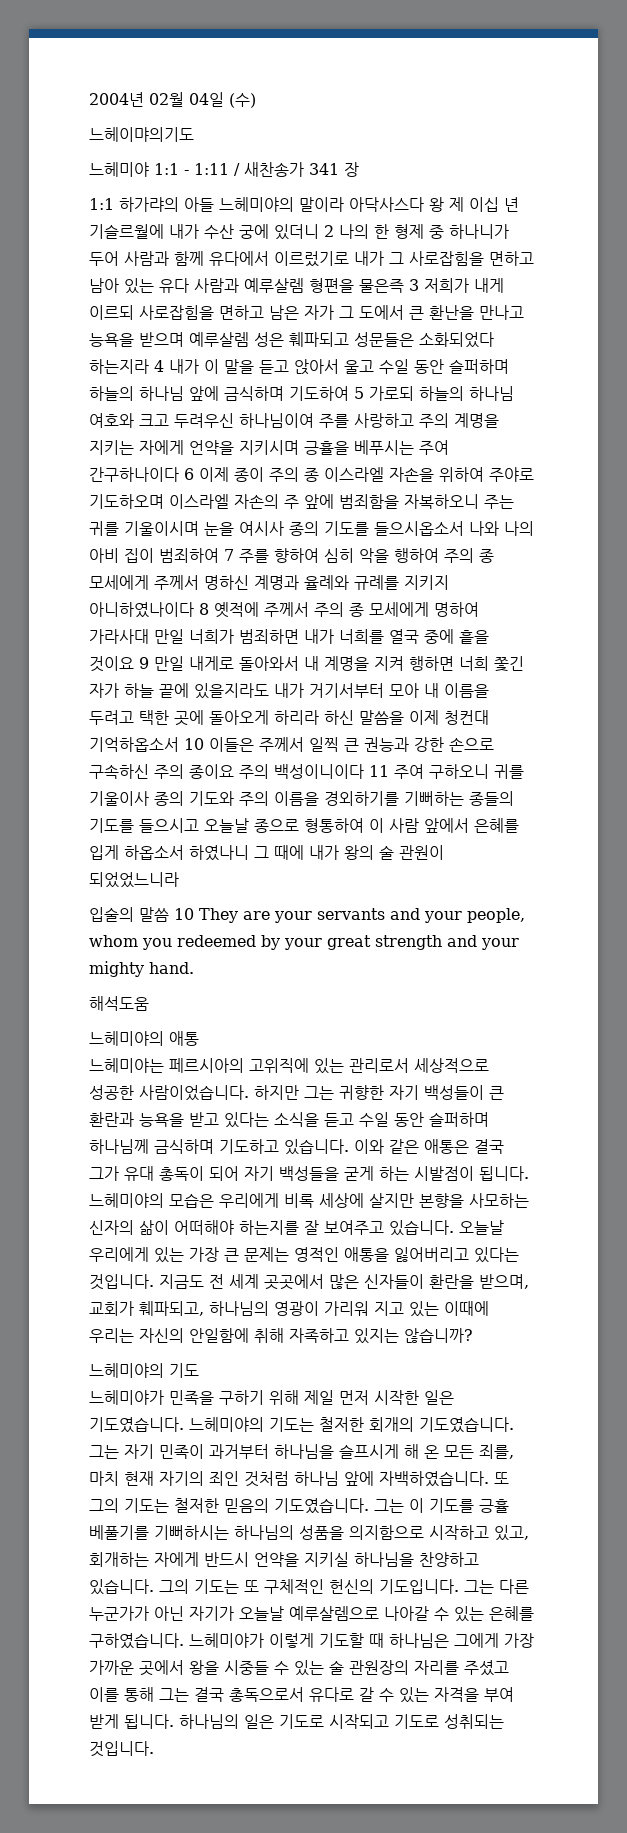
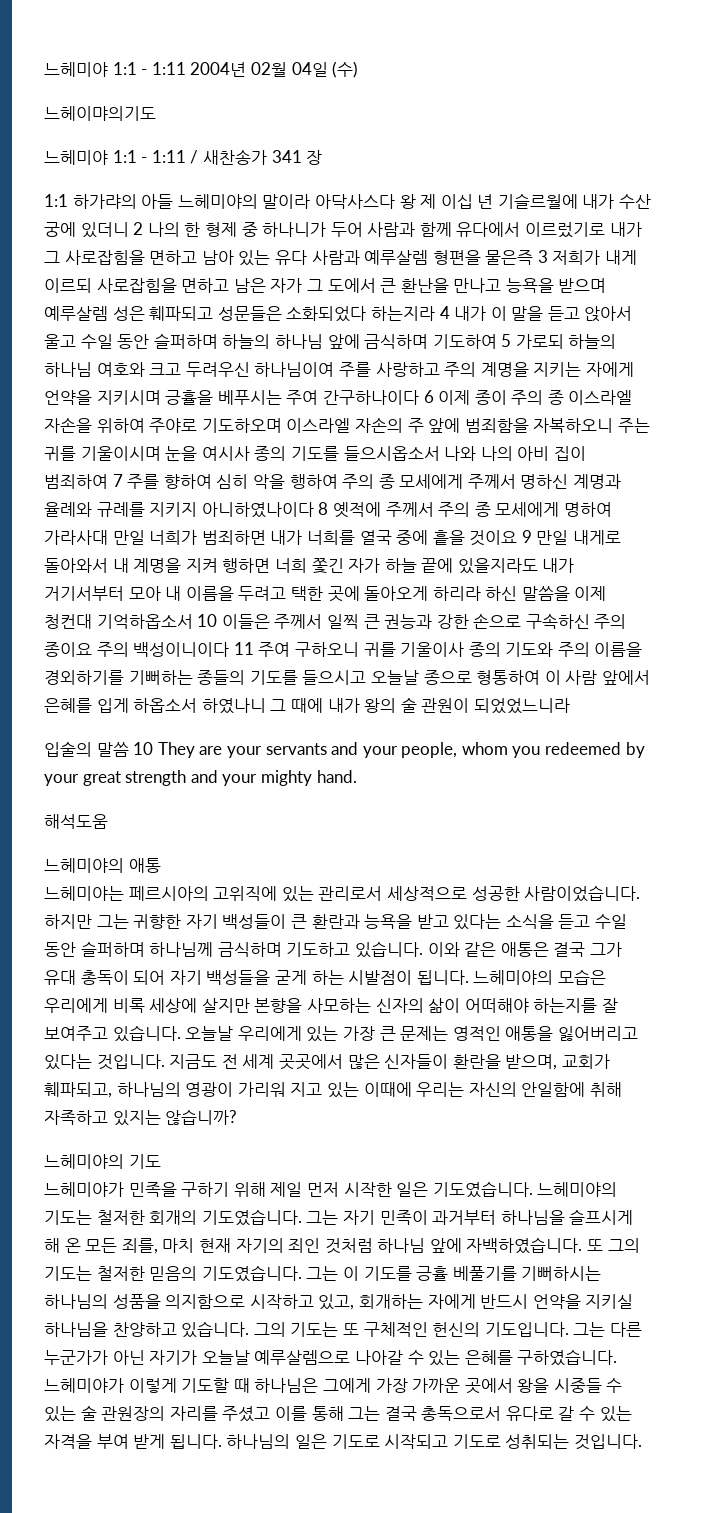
- 2004년 02월 04일 (수)
+ 느헤미야 1:1 - 1:11 2004년 02월 04일 (수)

